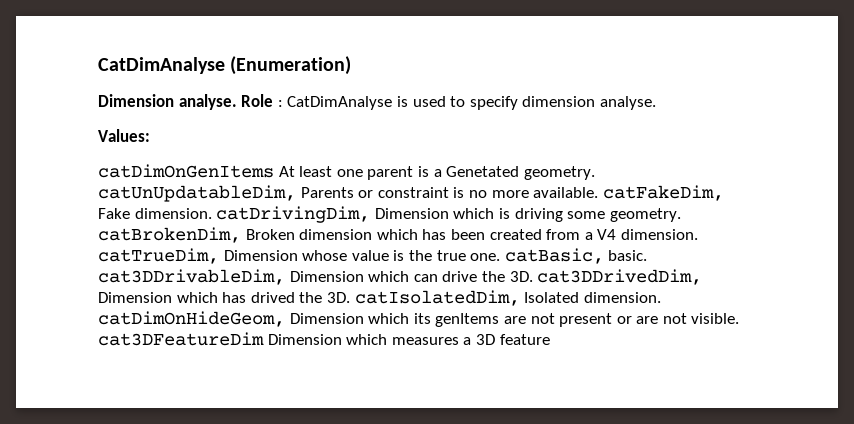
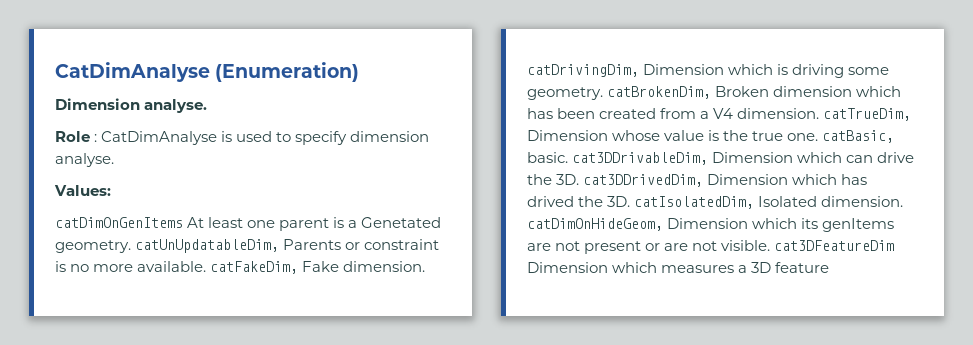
- Dimension analyse. Role : CatDimAnalyse is used to specify dimension analyse.
+ Dimension analyse.
+ Role : CatDimAnalyse is used to specify dimension analyse.

